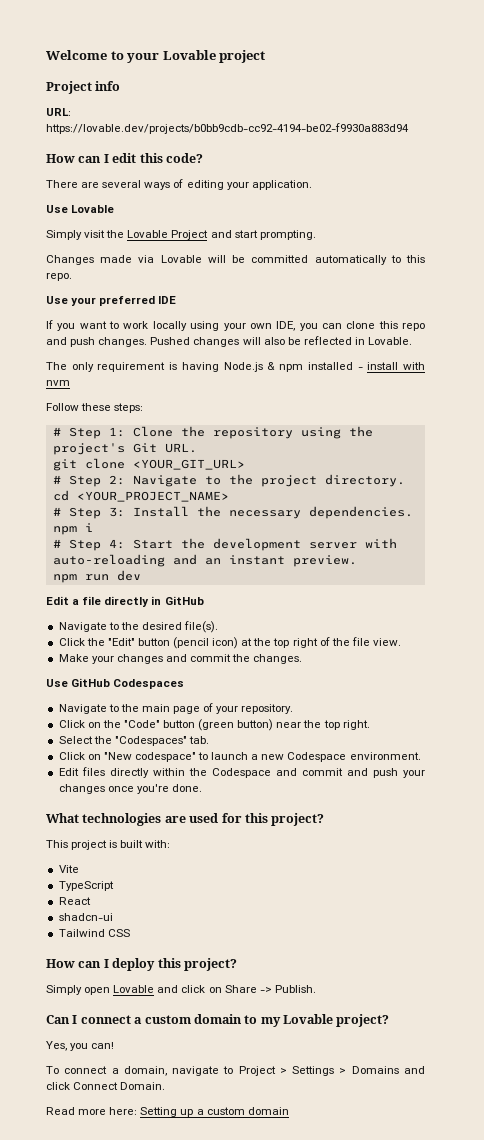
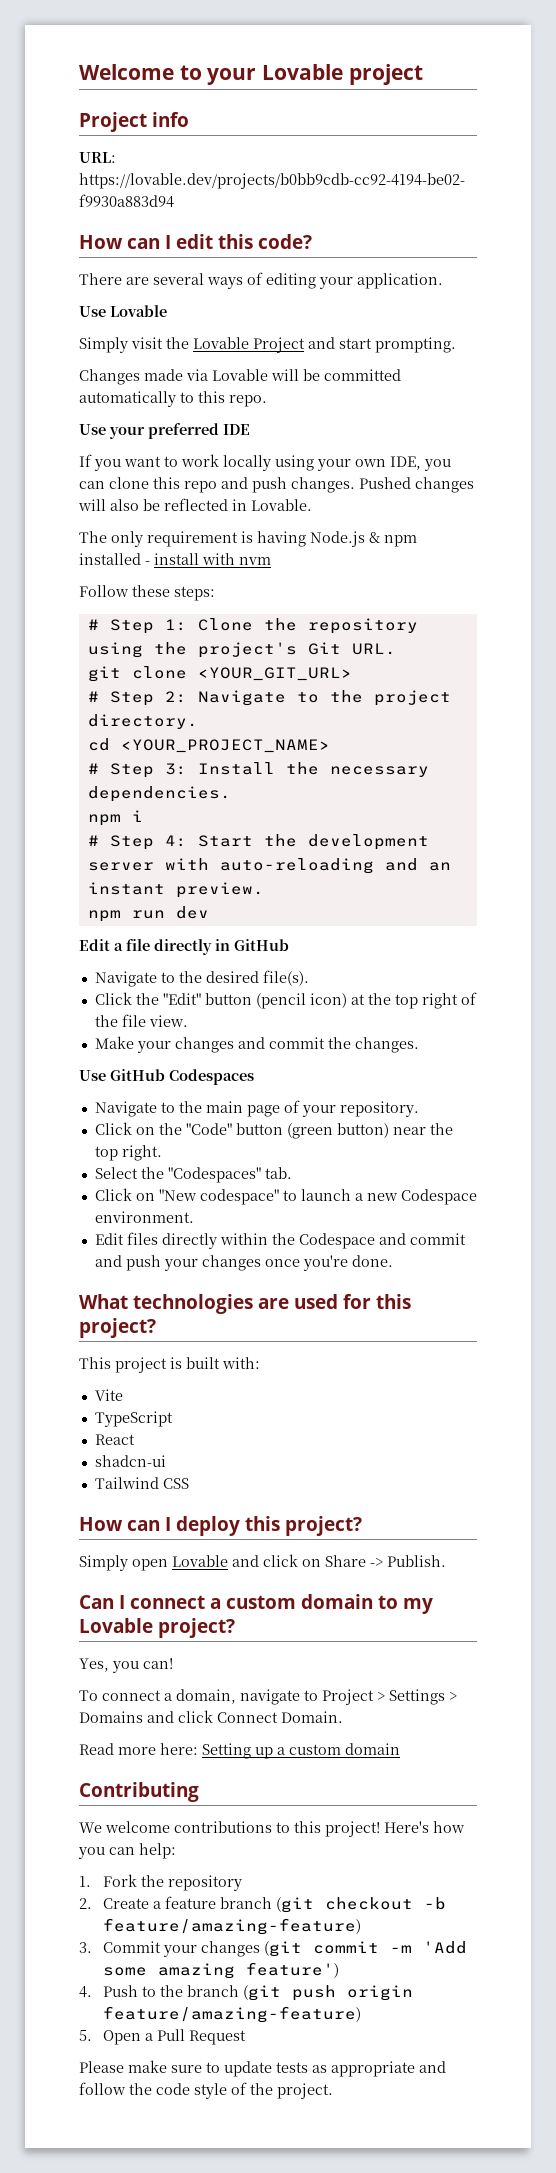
+ Contributing
+ We welcome contributions to this project! Here's how you can help:
+ 1. Fork the repository
+ 2. Create a feature branch (git checkout -b feature/amazing-feature)
+ 3. Commit your changes (git commit -m 'Add some amazing feature')
+ 4. Push to the branch (git push origin feature/amazing-feature)
+ 5. Open a Pull Request
+ Please make sure to update tests as appropriate and follow the code style of the project.

